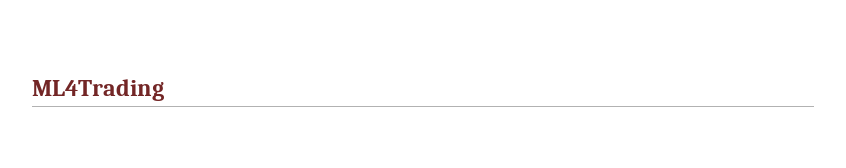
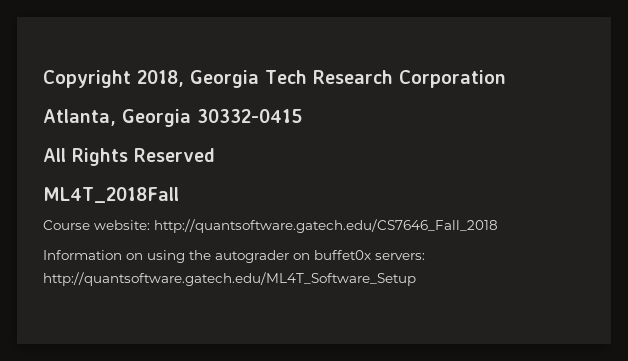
- ML4Trading
+ Copyright 2018, Georgia Tech Research Corporation
+ Atlanta, Georgia 30332-0415
+ All Rights Reserved
+ ML4T_2018Fall
+ Course website: http://quantsoftware.gatech.edu/CS7646_Fall_2018
+ Information on using the autograder on buffet0x servers: http://quantsoftware.gatech.edu/ML4T_Software_Setup

